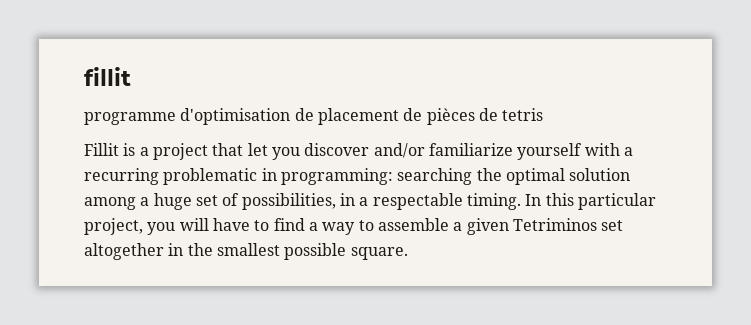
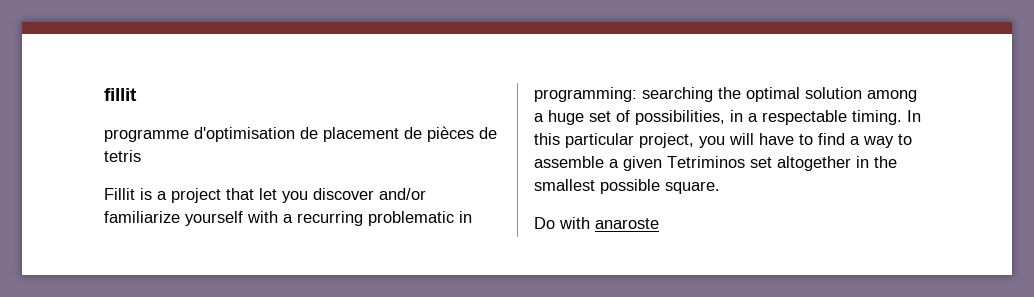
+ Do with anaroste

